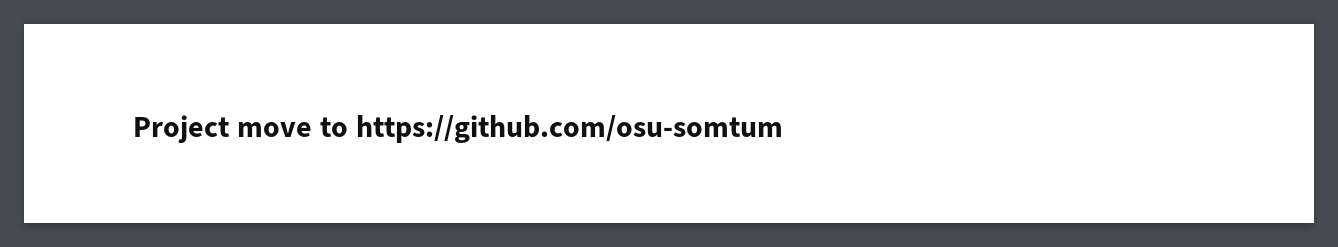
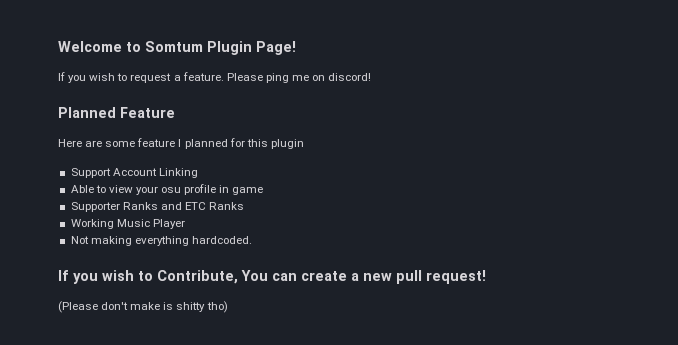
- Project move to https://github.com/osu-somtum
+ Welcome to Somtum Plugin Page!
+ If you wish to request a feature. Please ping me on discord!
+ Planned Feature
+ Here are some feature I planned for this plugin
+ Support Account Linking
+ Able to view your osu profile in game
+ Supporter Ranks and ETC Ranks
+ Working Music Player
+ Not making everything hardcoded.
+ If you wish to Contribute, You can create a new pull request!
+ (Please don't make is shitty tho)

